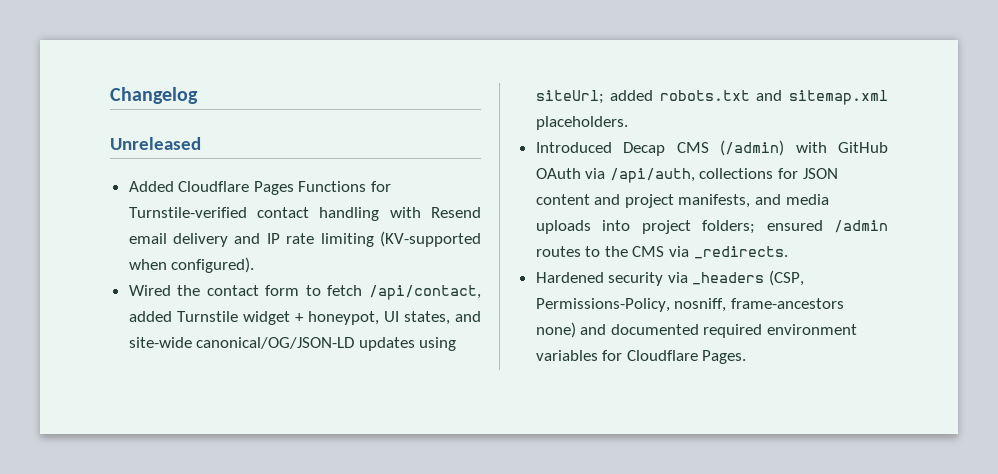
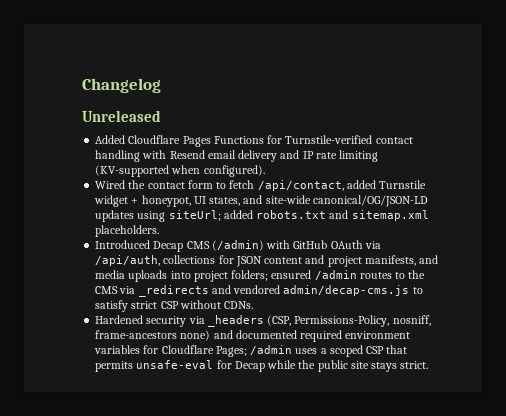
- Introduced Decap CMS (/admin) with GitHub OAuth via /api/auth, collections for JSON content and project manifests, and media uploads into project folders; ensured /admin routes to the CMS via _redirects.
+ Introduced Decap CMS (/admin) with GitHub OAuth via /api/auth, collections for JSON content and project manifests, and media uploads into project folders; ensured /admin routes to the CMS via _redirects and vendored admin/decap-cms.js to satisfy strict CSP without CDNs.
- Hardened security via _headers (CSP, Permissions-Policy, nosniff, frame-ancestors none) and documented required environment variables for Cloudflare Pages.
+ Hardened security via _headers (CSP, Permissions-Policy, nosniff, frame-ancestors none) and documented required environment variables for Cloudflare Pages; /admin uses a scoped CSP that permits unsafe-eval for Decap while the public site stays strict.

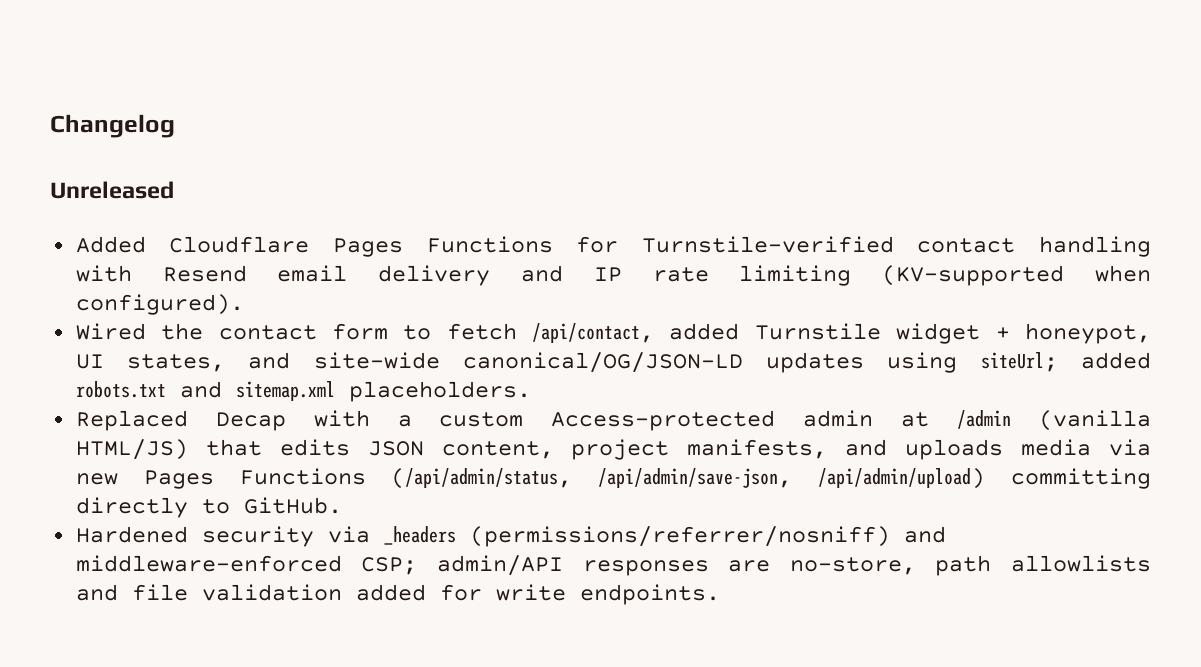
- Introduced Decap CMS (/admin) with GitHub OAuth via /api/auth, collections for JSON content and project manifests, and media uploads into project folders; ensured /admin routes to the CMS via _redirects and vendored admin/decap-cms.js to satisfy strict CSP without CDNs.
- Hardened security via _headers (CSP, Permissions-Policy, nosniff, frame-ancestors none) and documented required environment variables for Cloudflare Pages; /admin uses a scoped CSP that permits unsafe-eval for Decap while the public site stays strict.
+ Replaced Decap with a custom Access-protected admin at /admin (vanilla HTML/JS) that edits JSON content, project manifests, and uploads media via new Pages Functions (/api/admin/status, /api/admin/save-json, /api/admin/upload) committing directly to GitHub.
+ Hardened security via _headers (permissions/referrer/nosniff) and middleware-enforced CSP; admin/API responses are no-store, path allowlists and file validation added for write endpoints.

